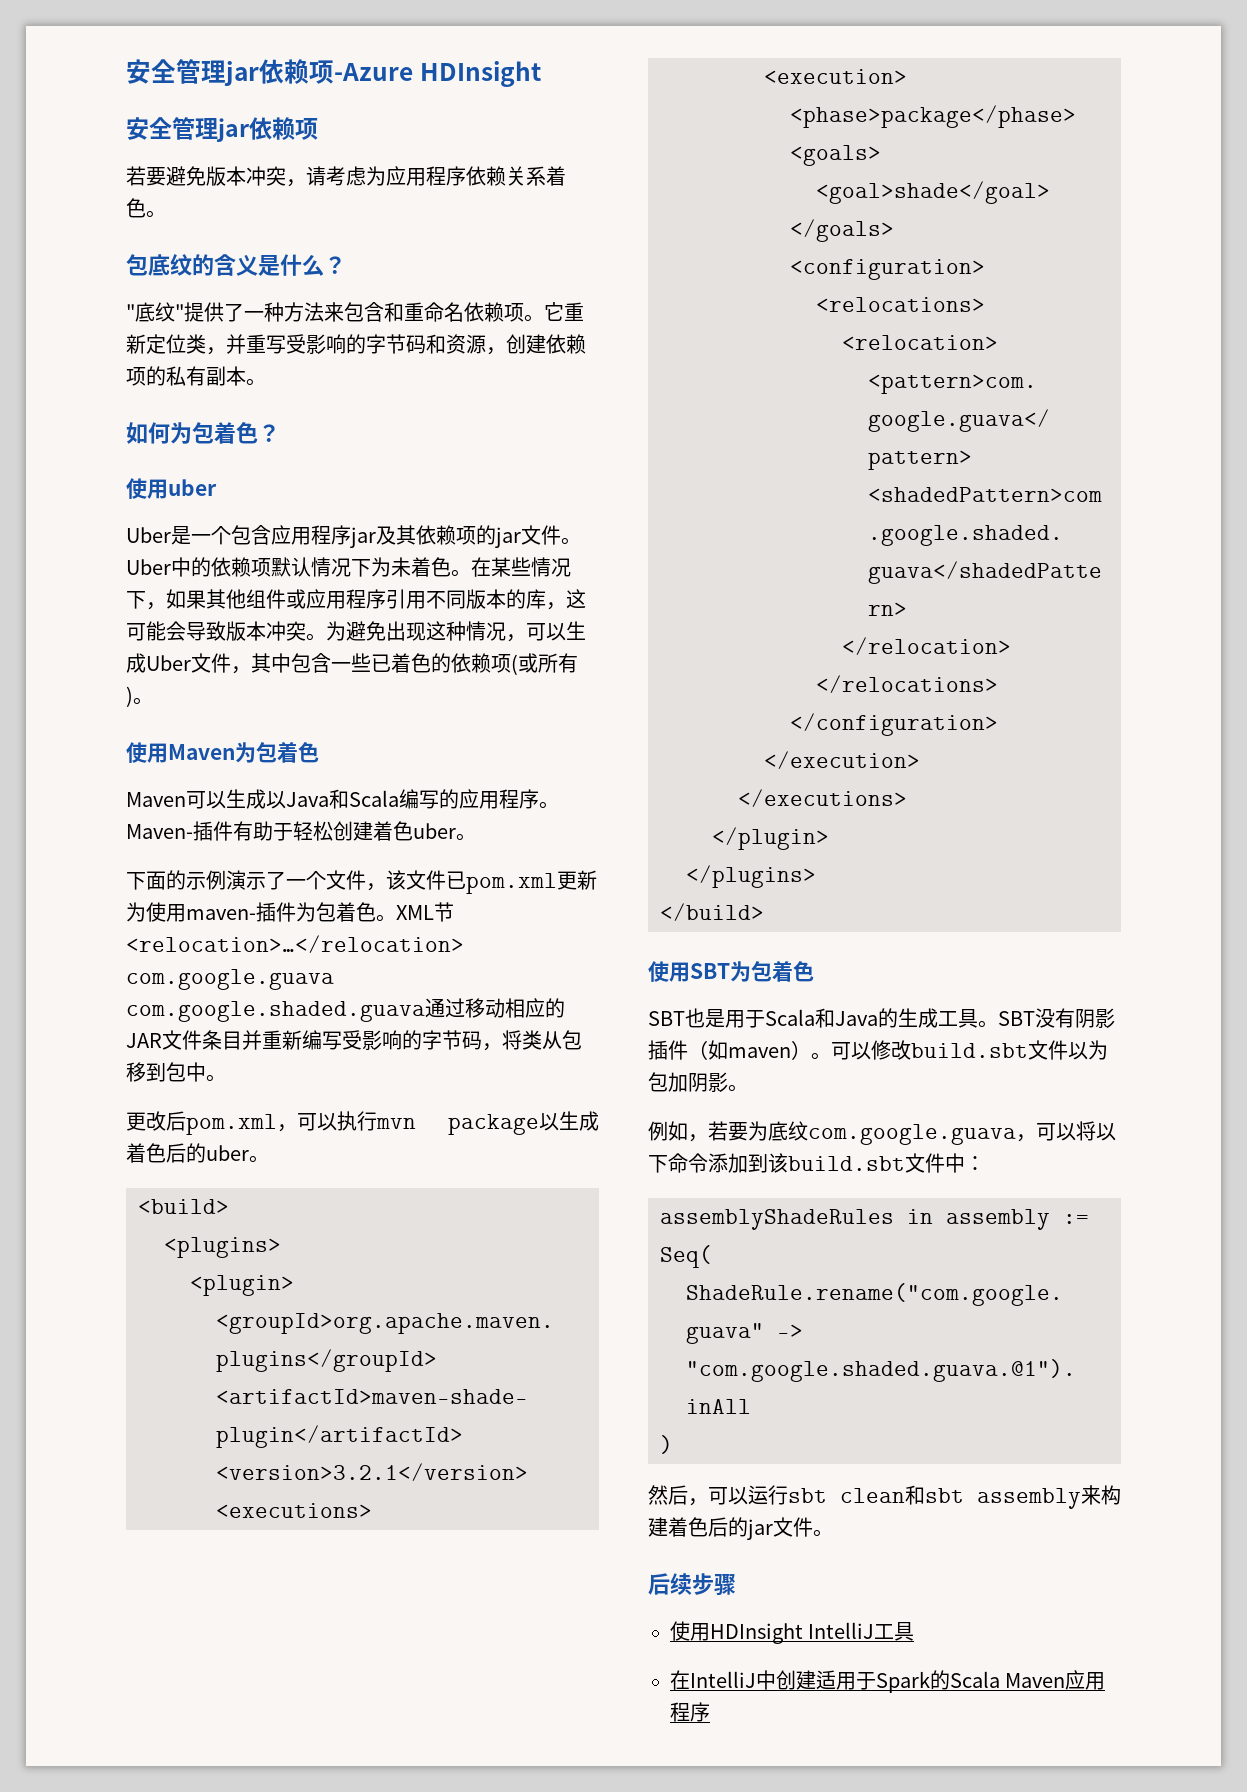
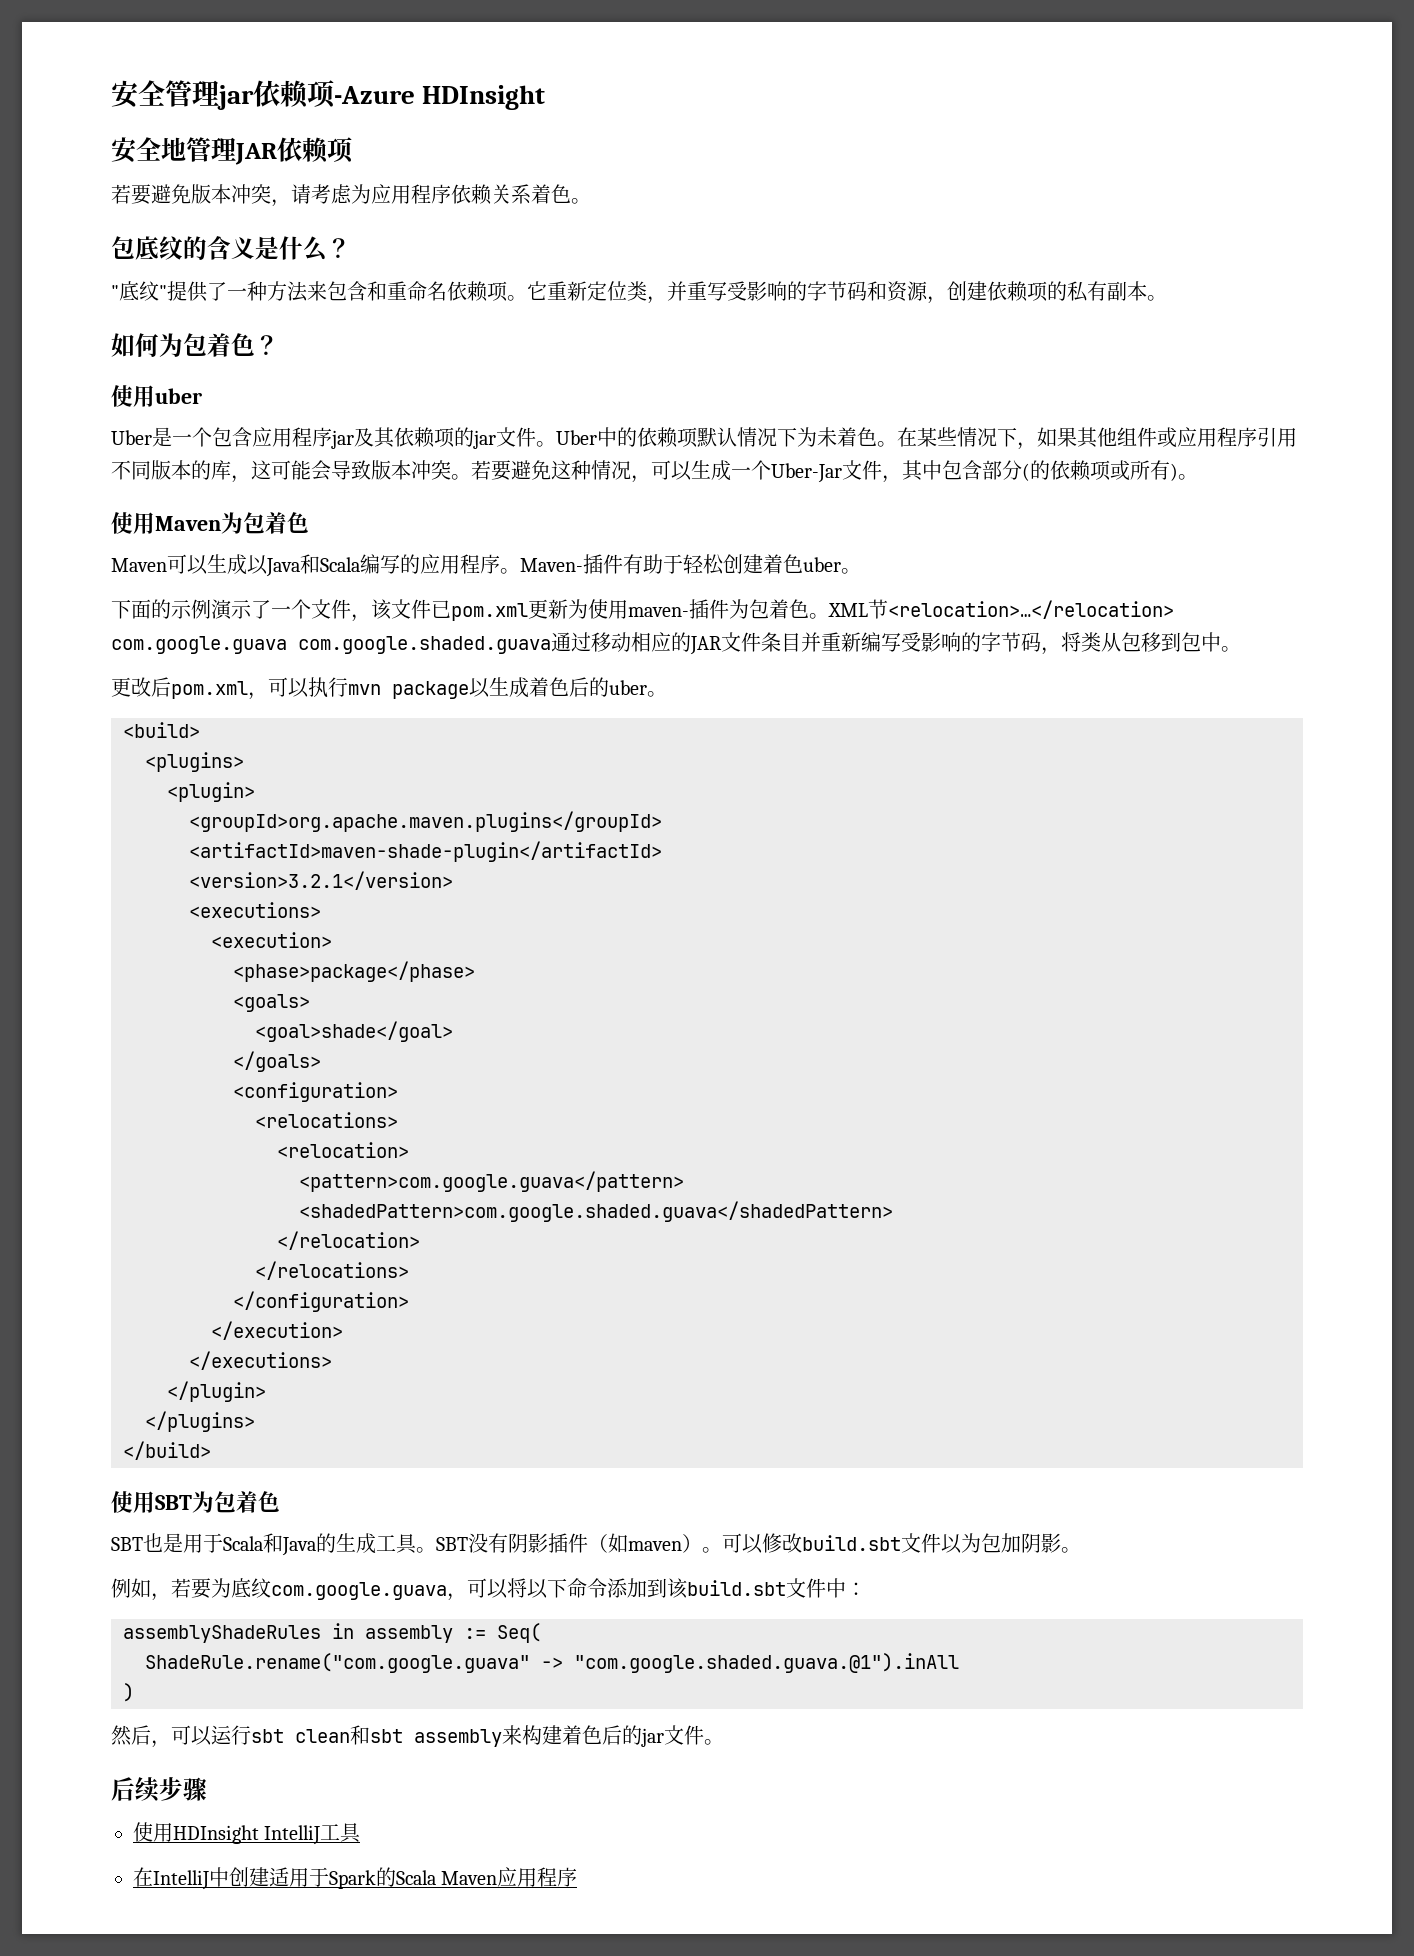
  安全管理jar依赖项-Azure HDInsight
- 安全管理jar依赖项
+ 安全地管理JAR依赖项
- 为避免出现这种情况，可以生成Uber文件，其中包含一些已着色的依赖项(或所有)。
+ 若要避免这种情况，可以生成一个Uber-Jar文件，其中包含部分(的依赖项或所有)。

